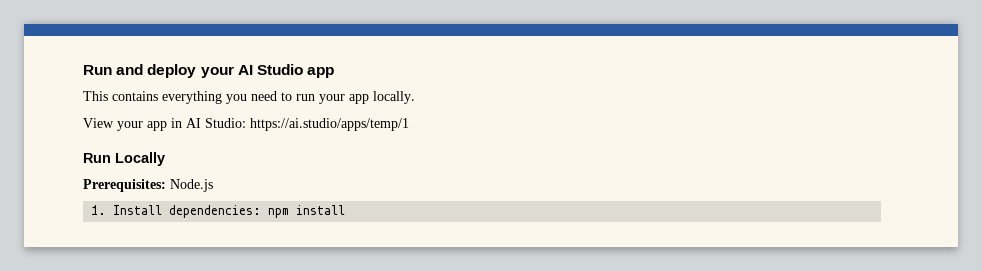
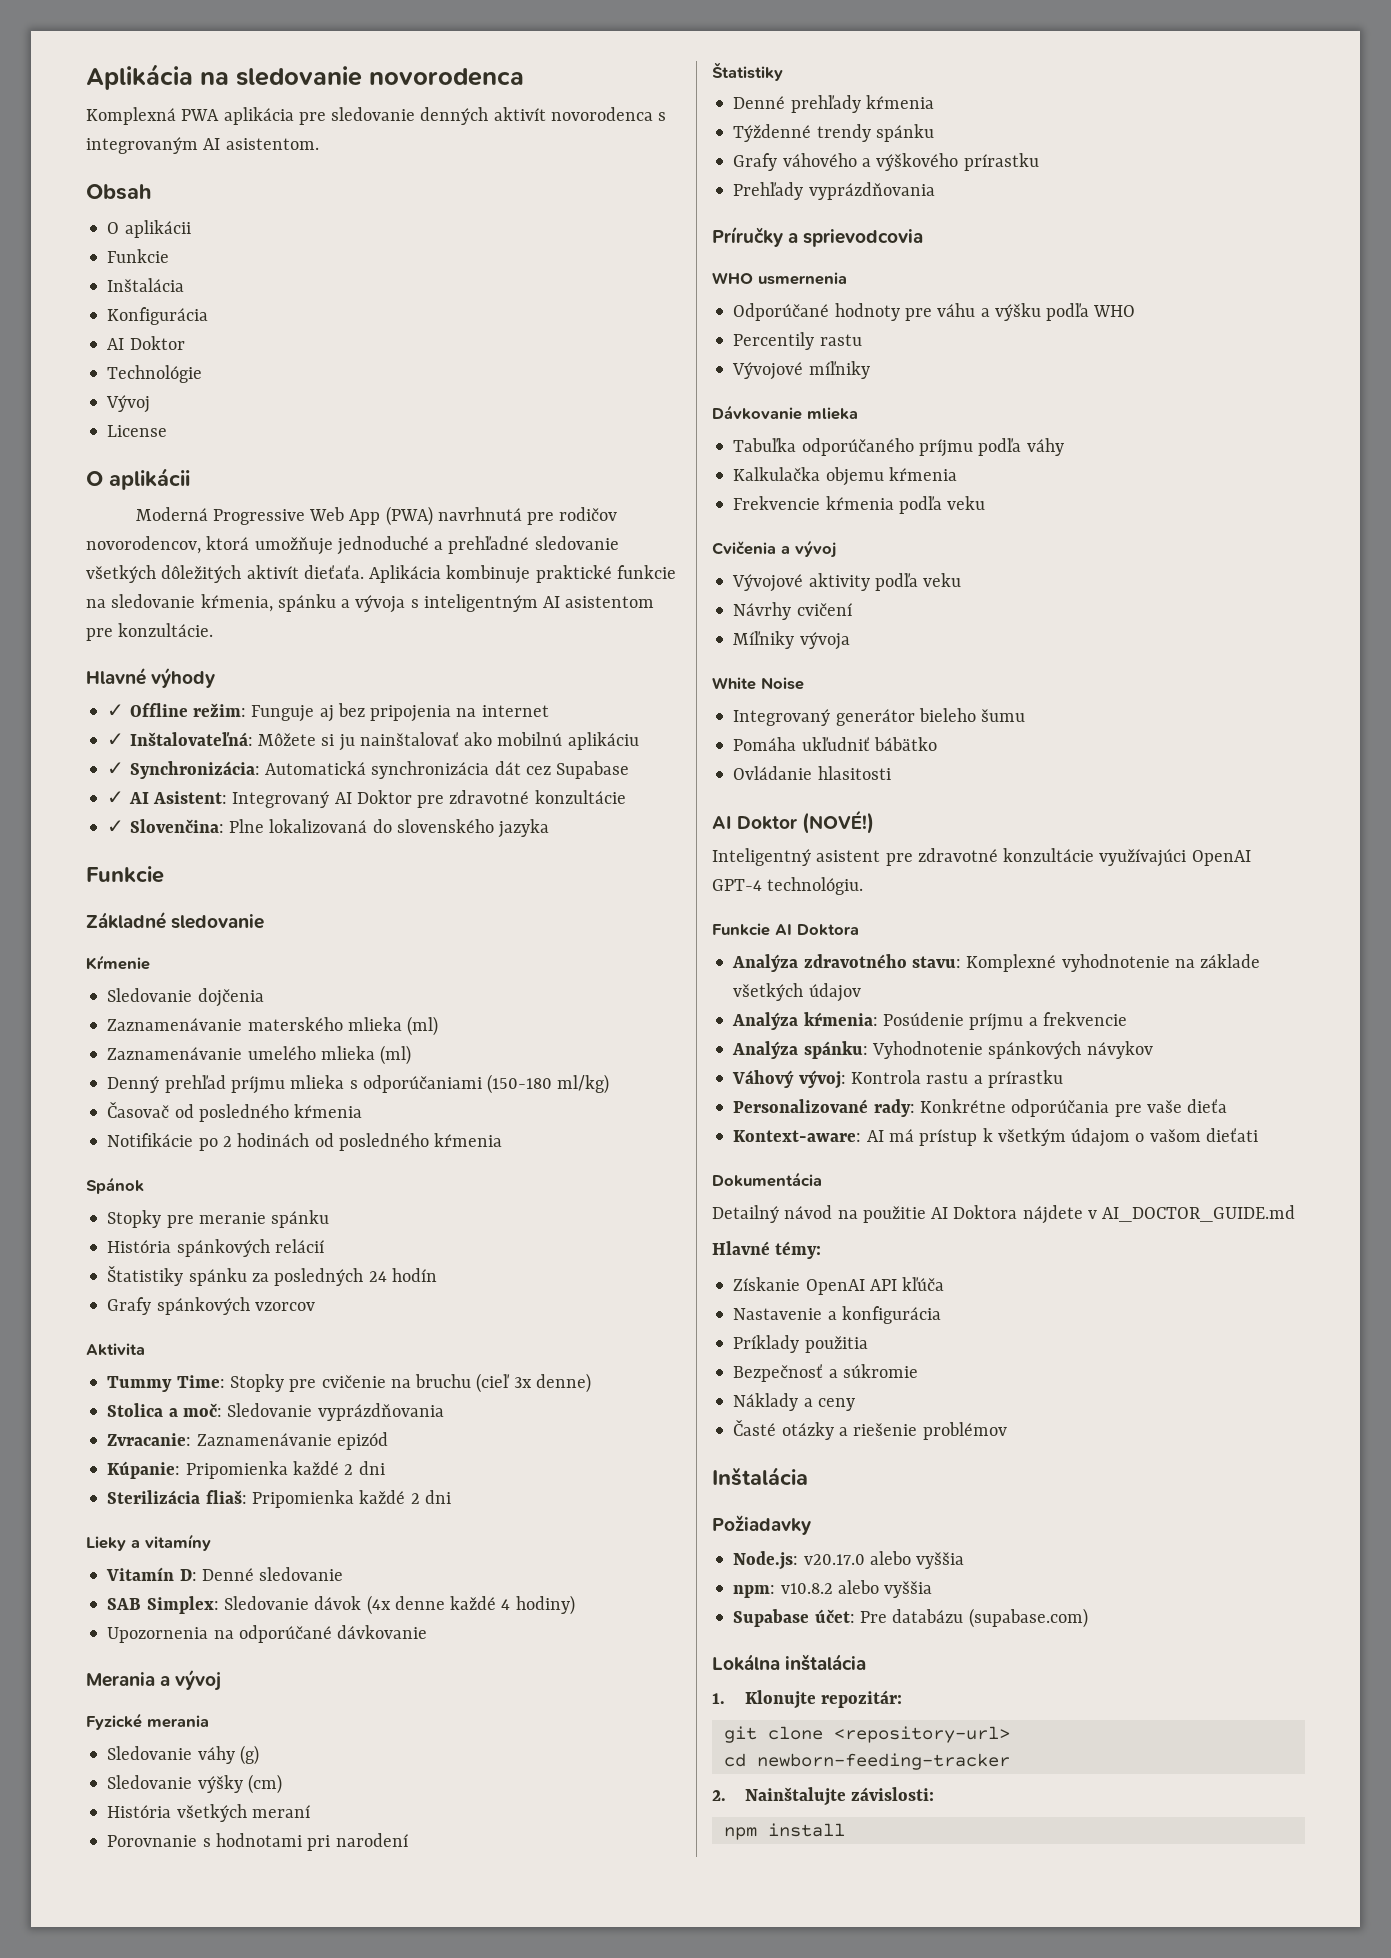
- Run and deploy your AI Studio app
- This contains everything you need to run your app locally.
- View your app in AI Studio: https://ai.studio/apps/temp/1
- Run Locally
- Prerequisites: Node.js
- 1. Install dependencies: npm install
+ Aplikácia na sledovanie novorodenca
+ Komplexná PWA aplikácia pre sledovanie denných aktivít novorodenca s integrovaným AI asistentom.
+ Obsah
+ O aplikácii
+ Funkcie
+ Inštalácia
+ Konfigurácia
+ AI Doktor
+ Technológie
+ Vývoj
+ License
+ O aplikácii
+ Moderná Progressive Web App (PWA) navrhnutá pre rodičov novorodencov, ktorá umožňuje jednoduché a prehľadné sledovanie všetkých dôležitých aktivít dieťaťa. Aplikácia kombinuje praktické funkcie na sledovanie kŕmenia, spánku a vývoja s inteligentným AI asistentom pre konzultácie.
+ Hlavné výhody
+ ✓ Offline režim: Funguje aj bez pripojenia na internet
+ ✓ Inštalovateľná: Môžete si ju nainštalovať ako mobilnú aplikáciu
+ ✓ Synchronizácia: Automatická synchronizácia dát cez Supabase
+ ✓ AI Asistent: Integrovaný AI Doktor pre zdravotné konzultácie
+ ✓ Slovenčina: Plne lokalizovaná do slovenského jazyka
+ Funkcie
+ Základné sledovanie
+ Kŕmenie
+ Sledovanie dojčenia
+ Zaznamenávanie materského mlieka (ml)
+ Zaznamenávanie umelého mlieka (ml)
+ Denný prehľad príjmu mlieka s odporúčaniami (150-180 ml/kg)
+ Časovač od posledného kŕmenia
+ Notifikácie po 2 hodinách od posledného kŕmenia
+ Spánok
+ Stopky pre meranie spánku
+ História spánkových relácií
+ Štatistiky spánku za posledných 24 hodín
+ Grafy spánkových vzorcov
+ Aktivita
+ Tummy Time: Stopky pre cvičenie na bruchu (cieľ 3x denne)
+ Stolica a moč: Sledovanie vyprázdňovania
+ Zvracanie: Zaznamenávanie epizód
+ Kúpanie: Pripomienka každé 2 dni
+ Sterilizácia fliaš: Pripomienka každé 2 dni
+ Lieky a vitamíny
+ Vitamín D: Denné sledovanie
+ SAB Simplex: Sledovanie dávok (4x denne každé 4 hodiny)
+ Upozornenia na odporúčané dávkovanie
+ Merania a vývoj
+ Fyzické merania
+ Sledovanie váhy (g)
+ Sledovanie výšky (cm)
+ História všetkých meraní
+ Porovnanie s hodnotami pri narodení
+ Štatistiky
+ Denné prehľady kŕmenia
+ Týždenné trendy spánku
+ Grafy váhového a výškového prírastku
+ Prehľady vyprázdňovania
+ Príručky a sprievodcovia
+ WHO usmernenia
+ Odporúčané hodnoty pre váhu a výšku podľa WHO
+ Percentily rastu
+ Vývojové míľniky
+ Dávkovanie mlieka
+ Tabuľka odporúčaného príjmu podľa váhy
+ Kalkulačka objemu kŕmenia
+ Frekvencie kŕmenia podľa veku
+ Cvičenia a vývoj
+ Vývojové aktivity podľa veku
+ Návrhy cvičení
+ Míľniky vývoja
+ White Noise
+ Integrovaný generátor bieleho šumu
+ Pomáha ukľudniť bábätko
+ Ovládanie hlasitosti
+ AI Doktor (NOVÉ!)
+ Inteligentný asistent pre zdravotné konzultácie využívajúci OpenAI GPT-4 technológiu.
+ Funkcie AI Doktora
+ Analýza zdravotného stavu: Komplexné vyhodnotenie na základe všetkých údajov
+ Analýza kŕmenia: Posúdenie príjmu a frekvencie
+ Analýza spánku: Vyhodnotenie spánkových návykov
+ Váhový vývoj: Kontrola rastu a prírastku
+ Personalizované rady: Konkrétne odporúčania pre vaše dieťa
+ Kontext-aware: AI má prístup k všetkým údajom o vašom dieťati
+ Dokumentácia
+ Detailný návod na použitie AI Doktora nájdete v AI_DOCTOR_GUIDE.md
+ Hlavné témy:
+ Získanie OpenAI API kľúča
+ Nastavenie a konfigurácia
+ Príklady použitia
+ Bezpečnosť a súkromie
+ Náklady a ceny
+ Časté otázky a riešenie problémov
+ Inštalácia
+ Požiadavky
+ Node.js: v20.17.0 alebo vyššia
+ npm: v10.8.2 alebo vyššia
+ Supabase účet: Pre databázu (supabase.com)
+ Lokálna inštalácia
+ 1. Klonujte repozitár:
+ git clone <repository-url>
+ cd newborn-feeding-tracker
+ 2. Nainštalujte závislosti:
+ npm install

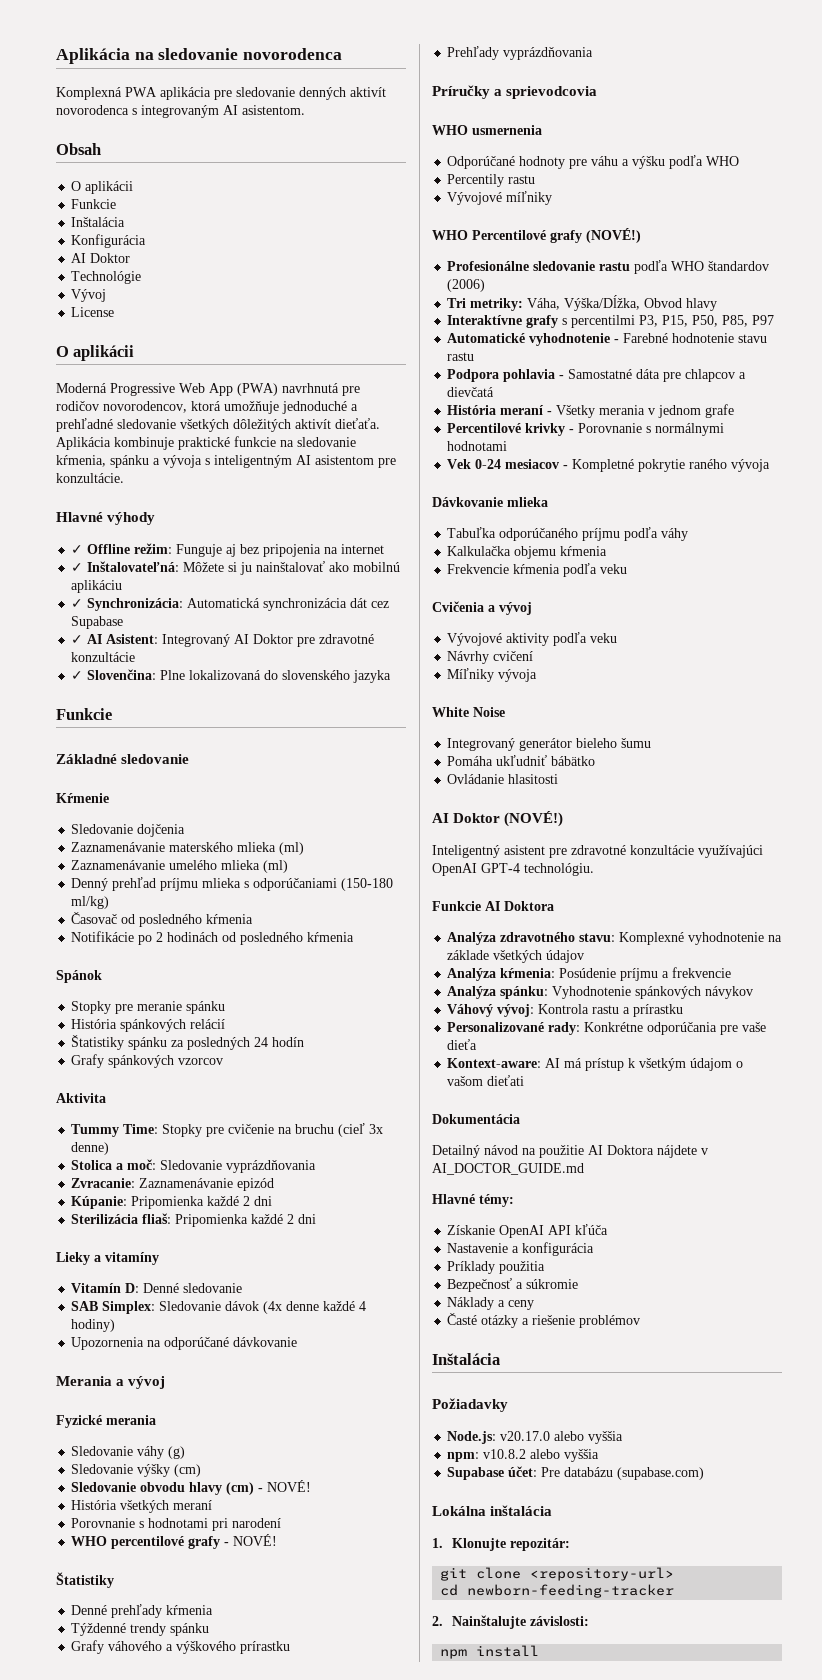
+ Sledovanie obvodu hlavy (cm) - NOVÉ!
+ WHO percentilové grafy - NOVÉ!
+ WHO Percentilové grafy (NOVÉ!)
+ Profesionálne sledovanie rastu podľa WHO štandardov (2006)
+ Tri metriky: Váha, Výška/Dĺžka, Obvod hlavy
+ Interaktívne grafy s percentilmi P3, P15, P50, P85, P97
+ Automatické vyhodnotenie - Farebné hodnotenie stavu rastu
+ Podpora pohlavia - Samostatné dáta pre chlapcov a dievčatá
+ História meraní - Všetky merania v jednom grafe
+ Percentilové krivky - Porovnanie s normálnymi hodnotami
+ Vek 0-24 mesiacov - Kompletné pokrytie raného vývoja

